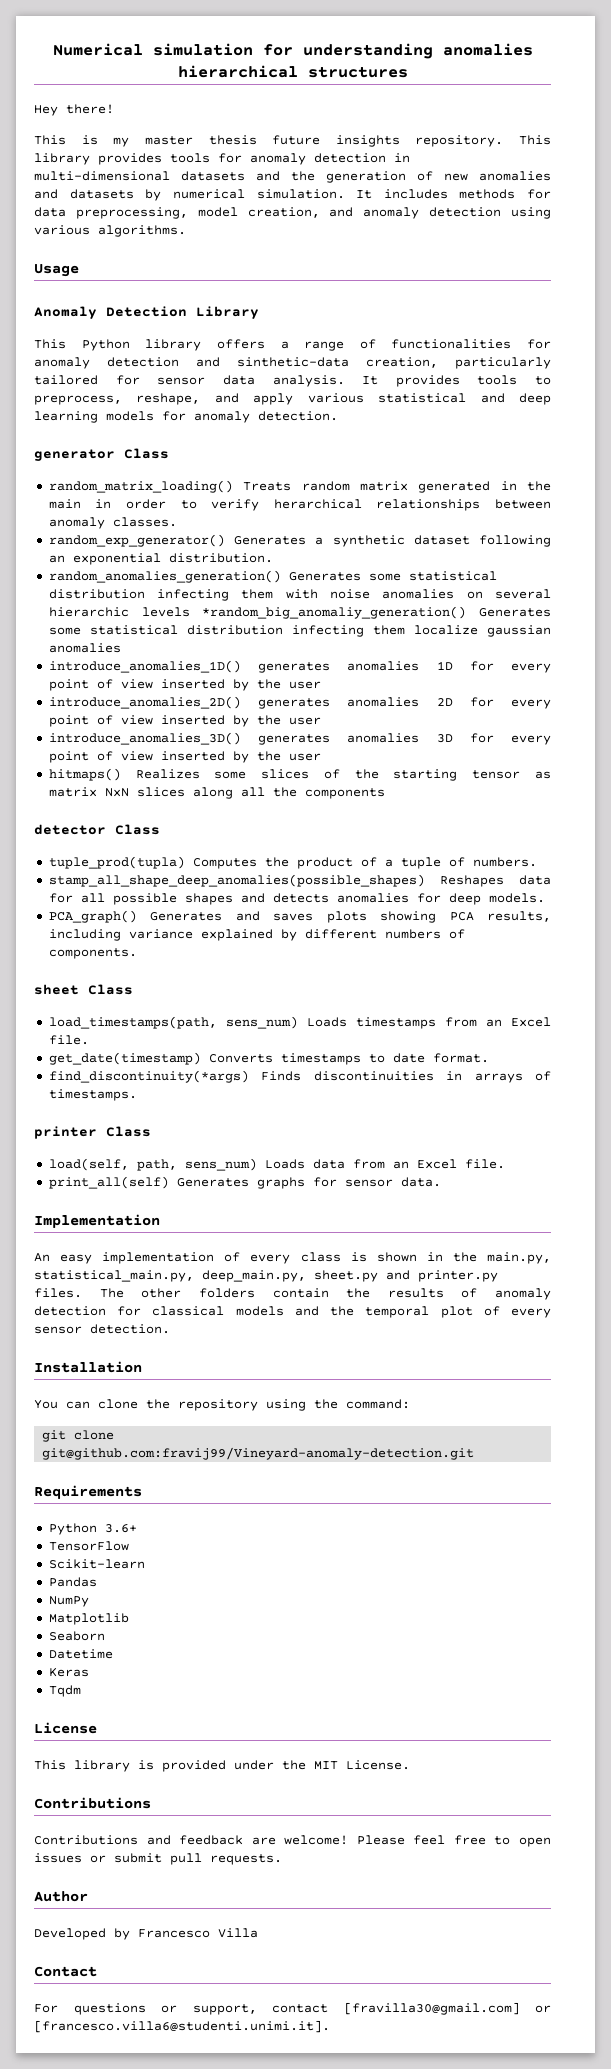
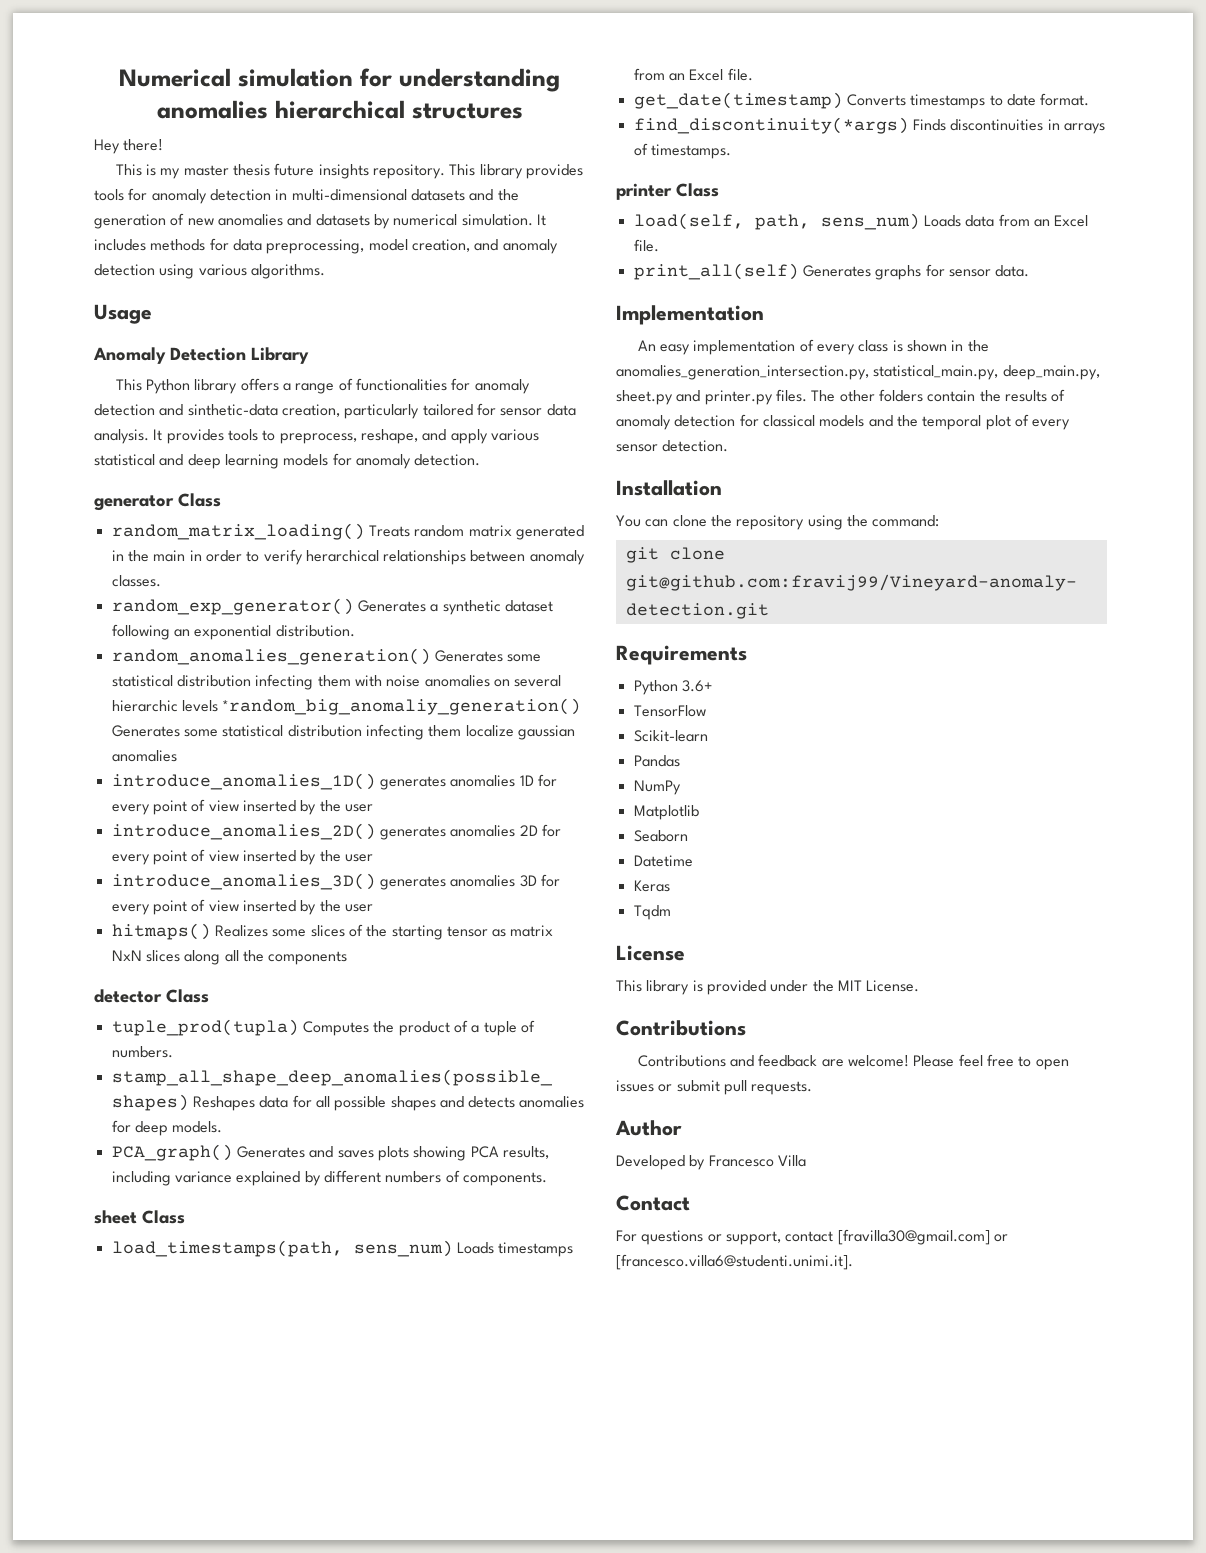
- An easy implementation of every class is shown in the main.py, statistical_main.py, deep_main.py, sheet.py and printer.py files.
+ An easy implementation of every class is shown in the anomalies_generation_intersection.py, statistical_main.py, deep_main.py, sheet.py and printer.py files.

